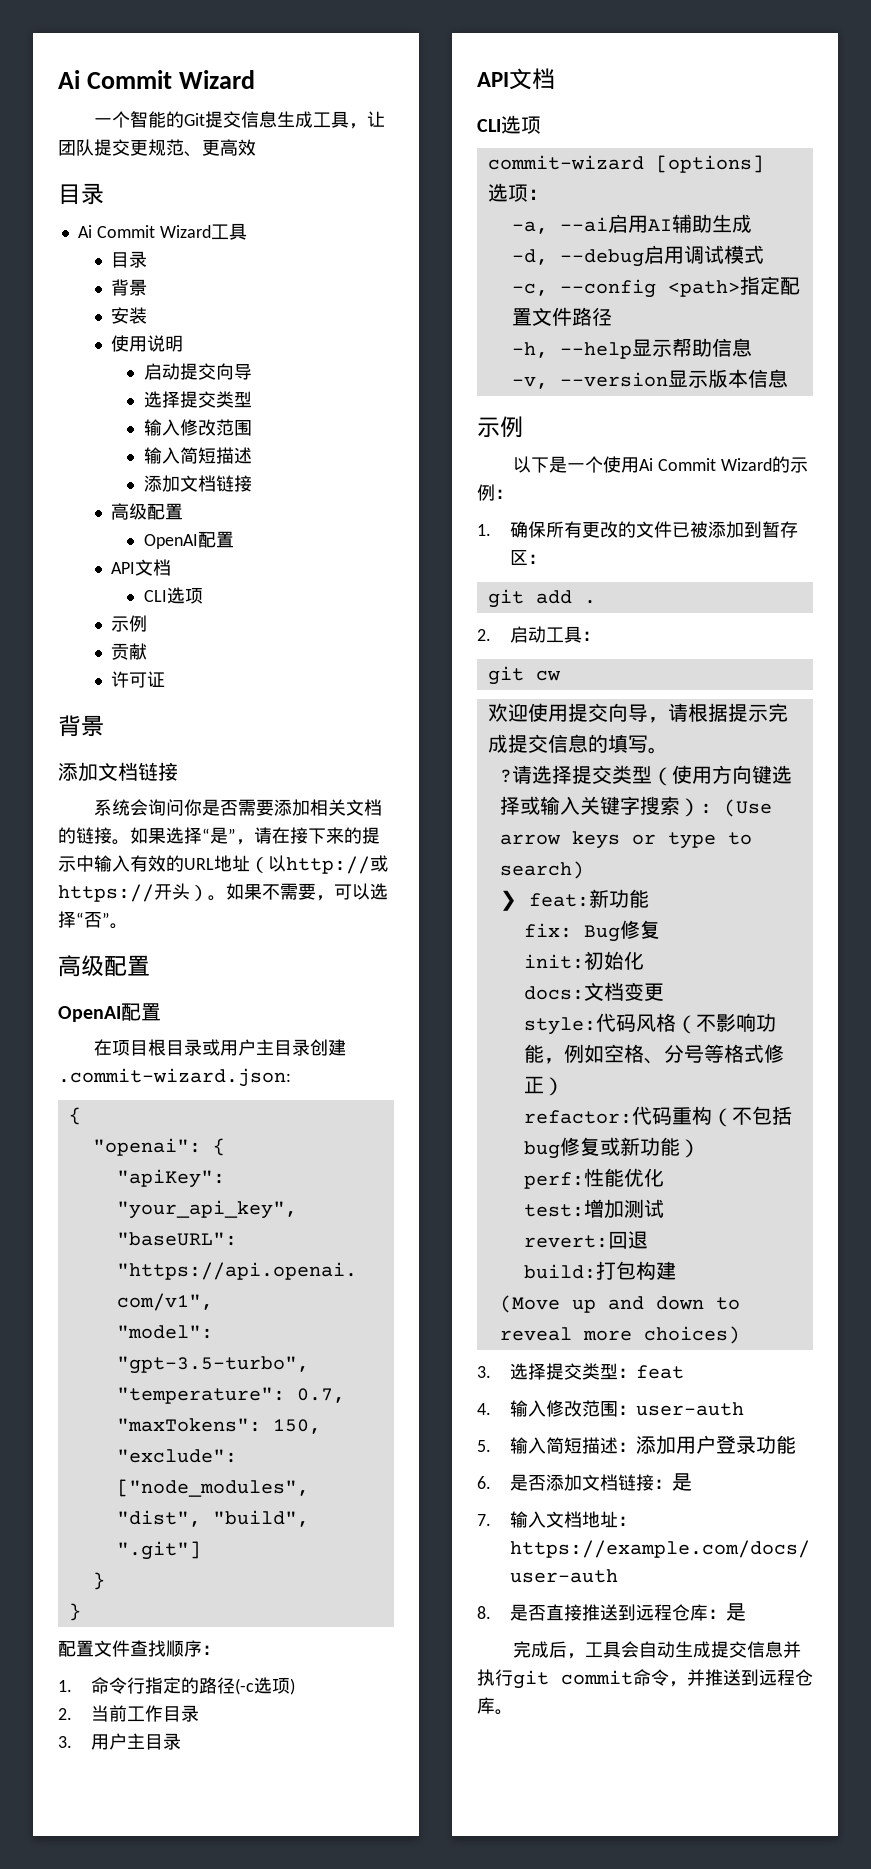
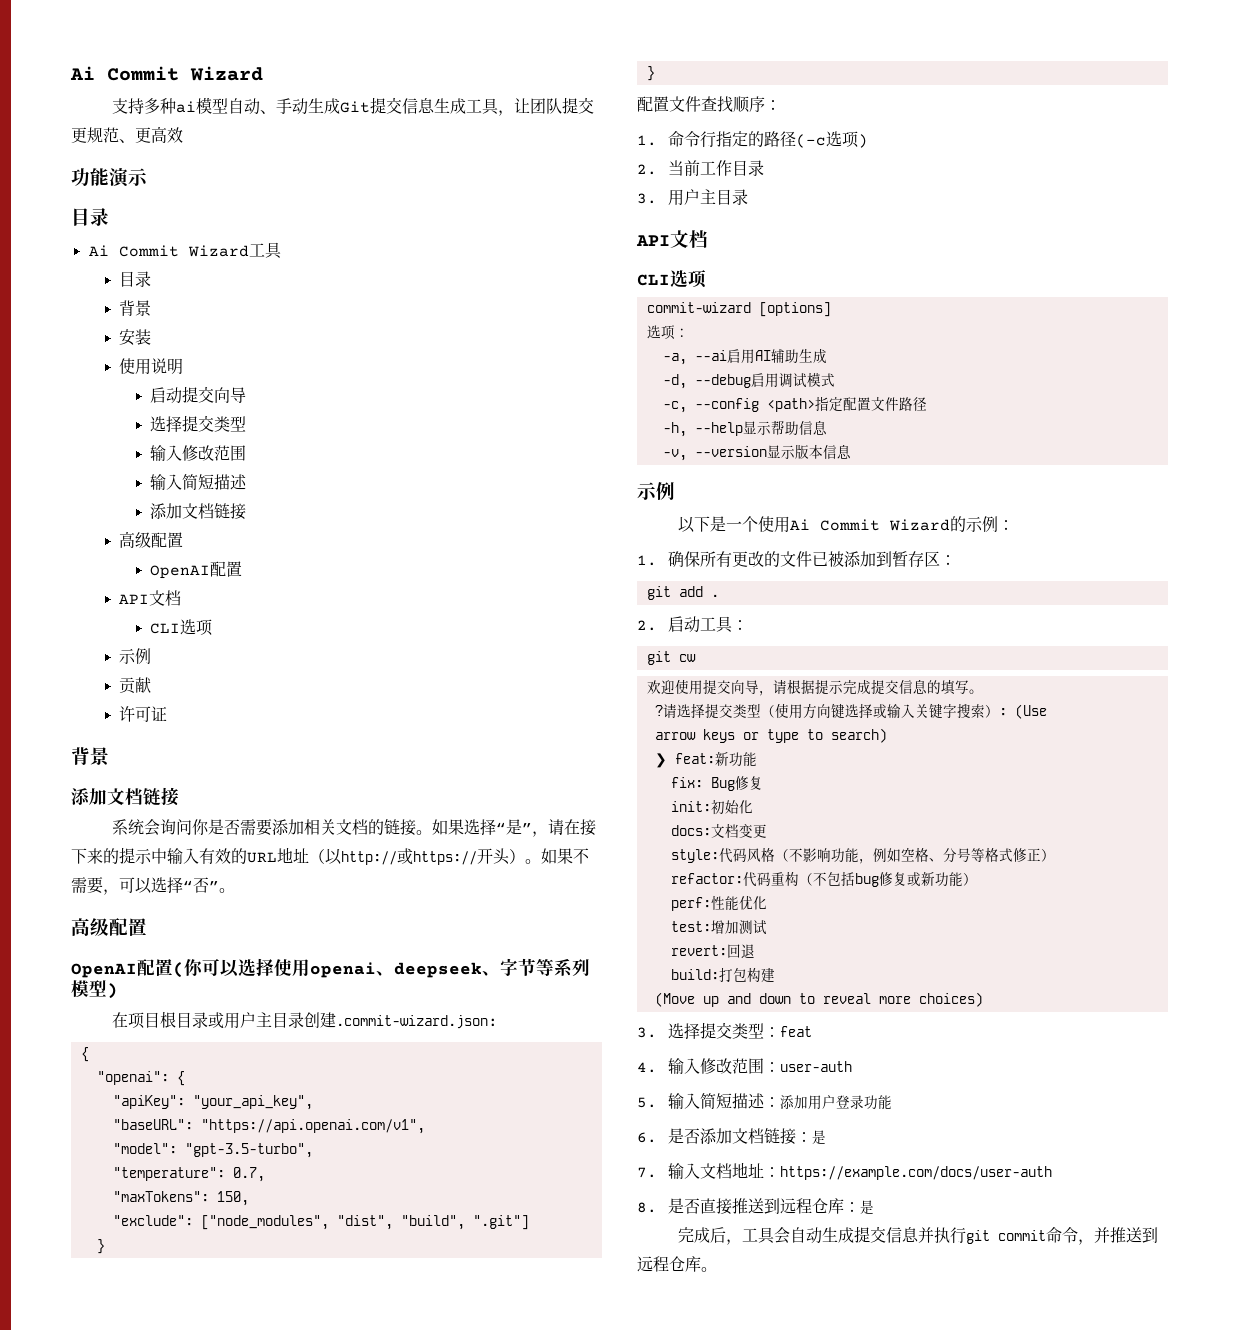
- 一个智能的Git提交信息生成工具，让团队提交更规范、更高效
+ 支持多种ai模型自动、手动生成Git提交信息生成工具，让团队提交更规范、更高效
+ 功能演示
  如果不需要，可以选择“否”。
  高级配置
- OpenAI配置
+ OpenAI配置(你可以选择使用openai、deepseek、字节等系列模型)

